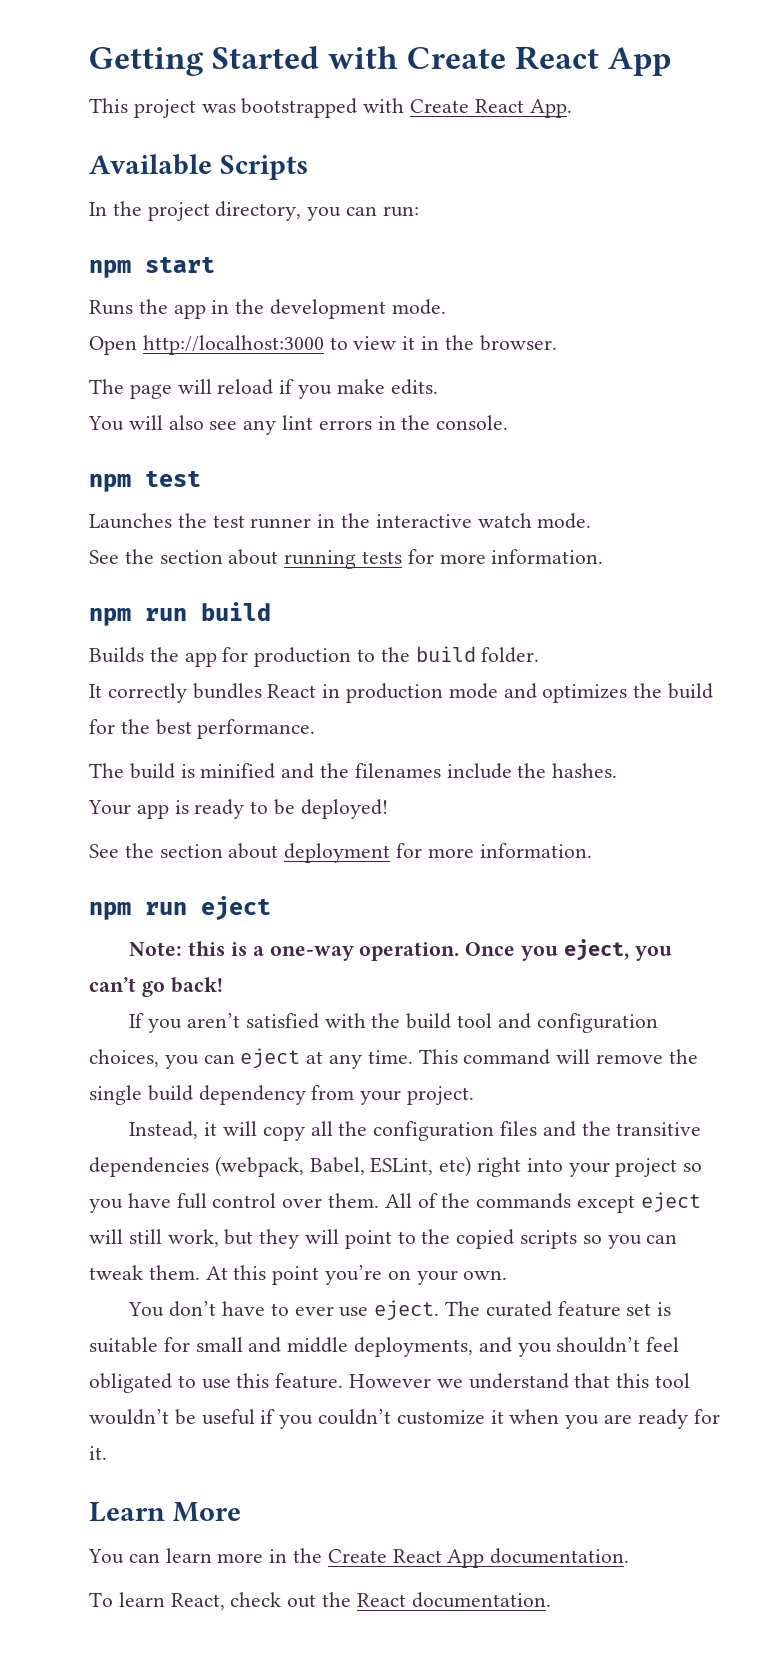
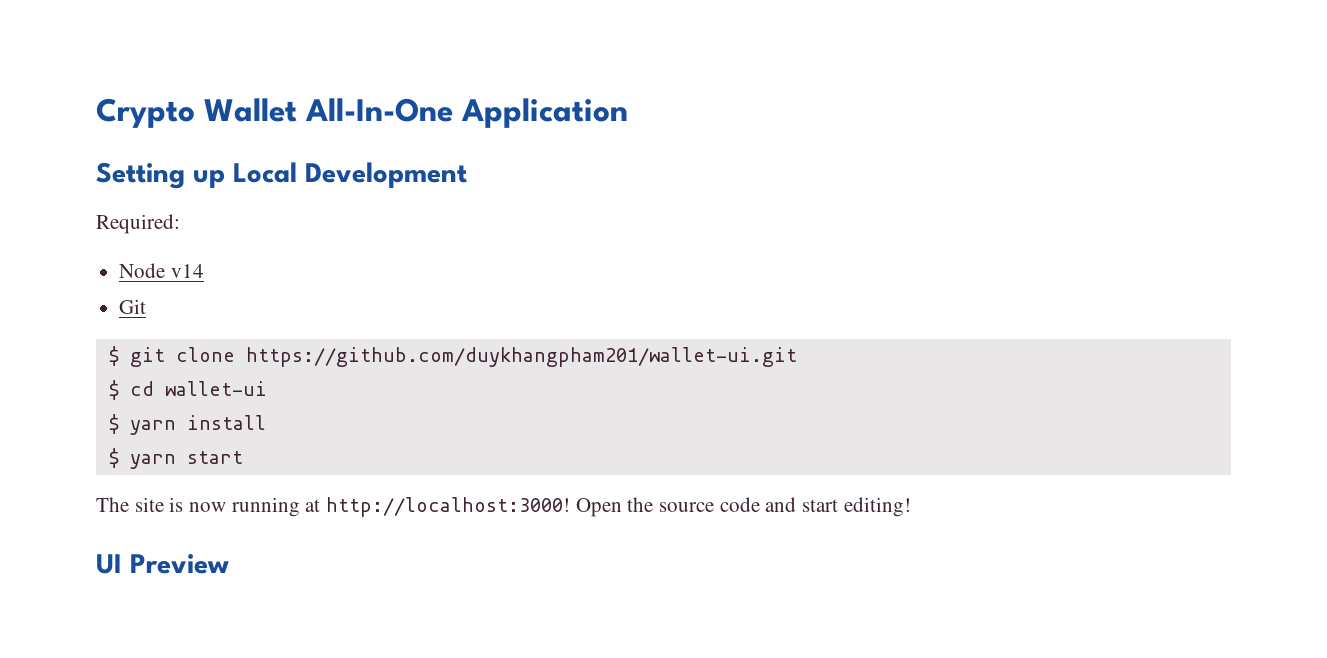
- Getting Started with Create React App
- This project was bootstrapped with Create React App.
- Available Scripts
- In the project directory, you can run:
- npm start
- Runs the app in the development mode.
- Open http://localhost:3000 to view it in the browser.
- The page will reload if you make edits.
- You will also see any lint errors in the console.
- npm test
- Launches the test runner in the interactive watch mode.
- See the section about running tests for more information.
- npm run build
- Builds the app for production to the build folder.
- It correctly bundles React in production mode and optimizes the build for the best performance.
- The build is minified and the filenames include the hashes.
- Your app is ready to be deployed!
- See the section about deployment for more information.
- npm run eject
- Note: this is a one-way operation. Once you eject, you can’t go back!
- If you aren’t satisfied with the build tool and configuration choices, you can eject at any time. This command will remove the single build dependency from your project.
- Instead, it will copy all the configuration files and the transitive dependencies (webpack, Babel, ESLint, etc) right into your project so you have full control over them. All of the commands except eject will still work, but they will point to the copied scripts so you can tweak them. At this point you’re on your own.
- You don’t have to ever use eject. The curated feature set is suitable for small and middle deployments, and you shouldn’t feel obligated to use this feature. However we understand that this tool wouldn’t be useful if you couldn’t customize it when you are ready for it.
- Learn More
- You can learn more in the Create React App documentation.
- To learn React, check out the React documentation.
+ Crypto Wallet All-In-One Application
+ Setting up Local Development
+ Required:
+ Node v14
+ Git
+ $ git clone https://github.com/duykhangpham201/wallet-ui.git
+ $ cd wallet-ui
+ $ yarn install
+ $ yarn start
+ The site is now running at http://localhost:3000! Open the source code and start editing!
+ UI Preview

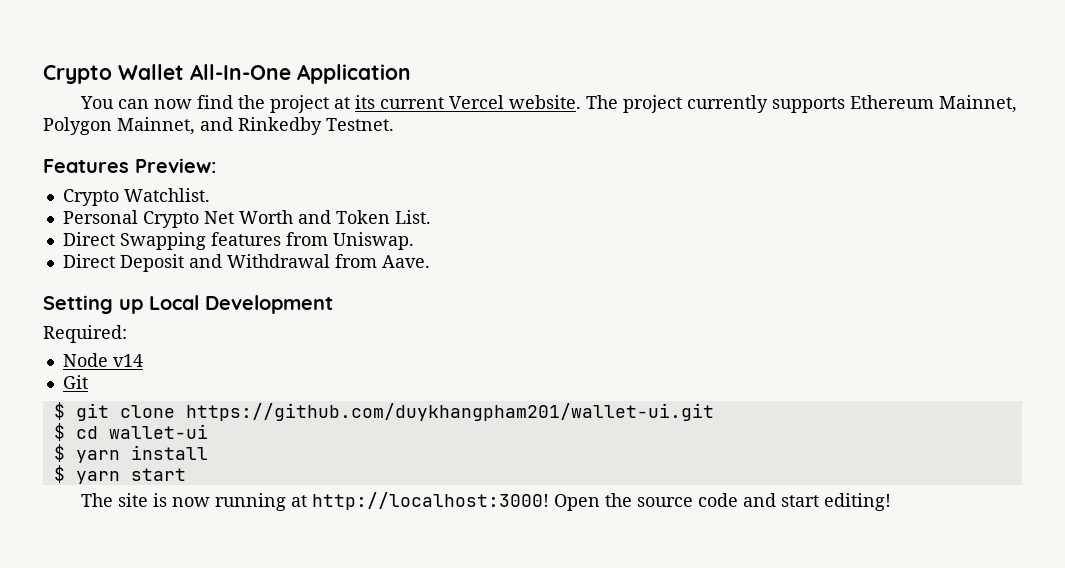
+ You can now find the project at its current Vercel website. The project currently supports Ethereum Mainnet, Polygon Mainnet, and Rinkedby Testnet.
+ Features Preview:
+ Crypto Watchlist.
+ Personal Crypto Net Worth and Token List.
+ Direct Swapping features from Uniswap.
+ Direct Deposit and Withdrawal from Aave.
- UI Preview

